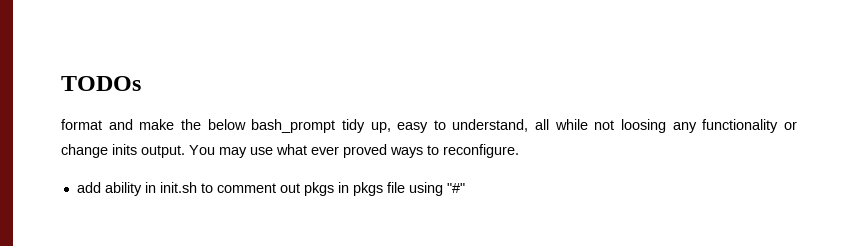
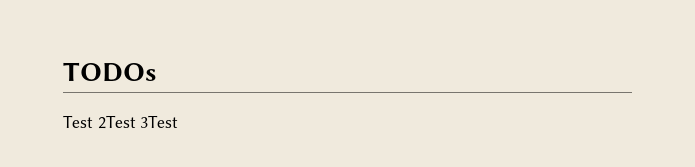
- format and make the below bash_prompt tidy up, easy to understand, all while not loosing any functionality or change inits output. You may use what ever proved ways to reconfigure.
- add ability in init.sh to comment out pkgs in pkgs file using "#"
+ Test 2Test 3Test

